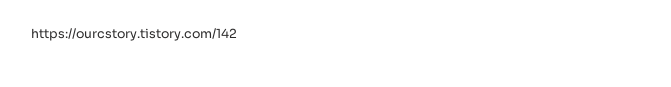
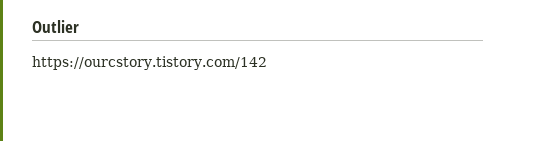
+ Outlier

